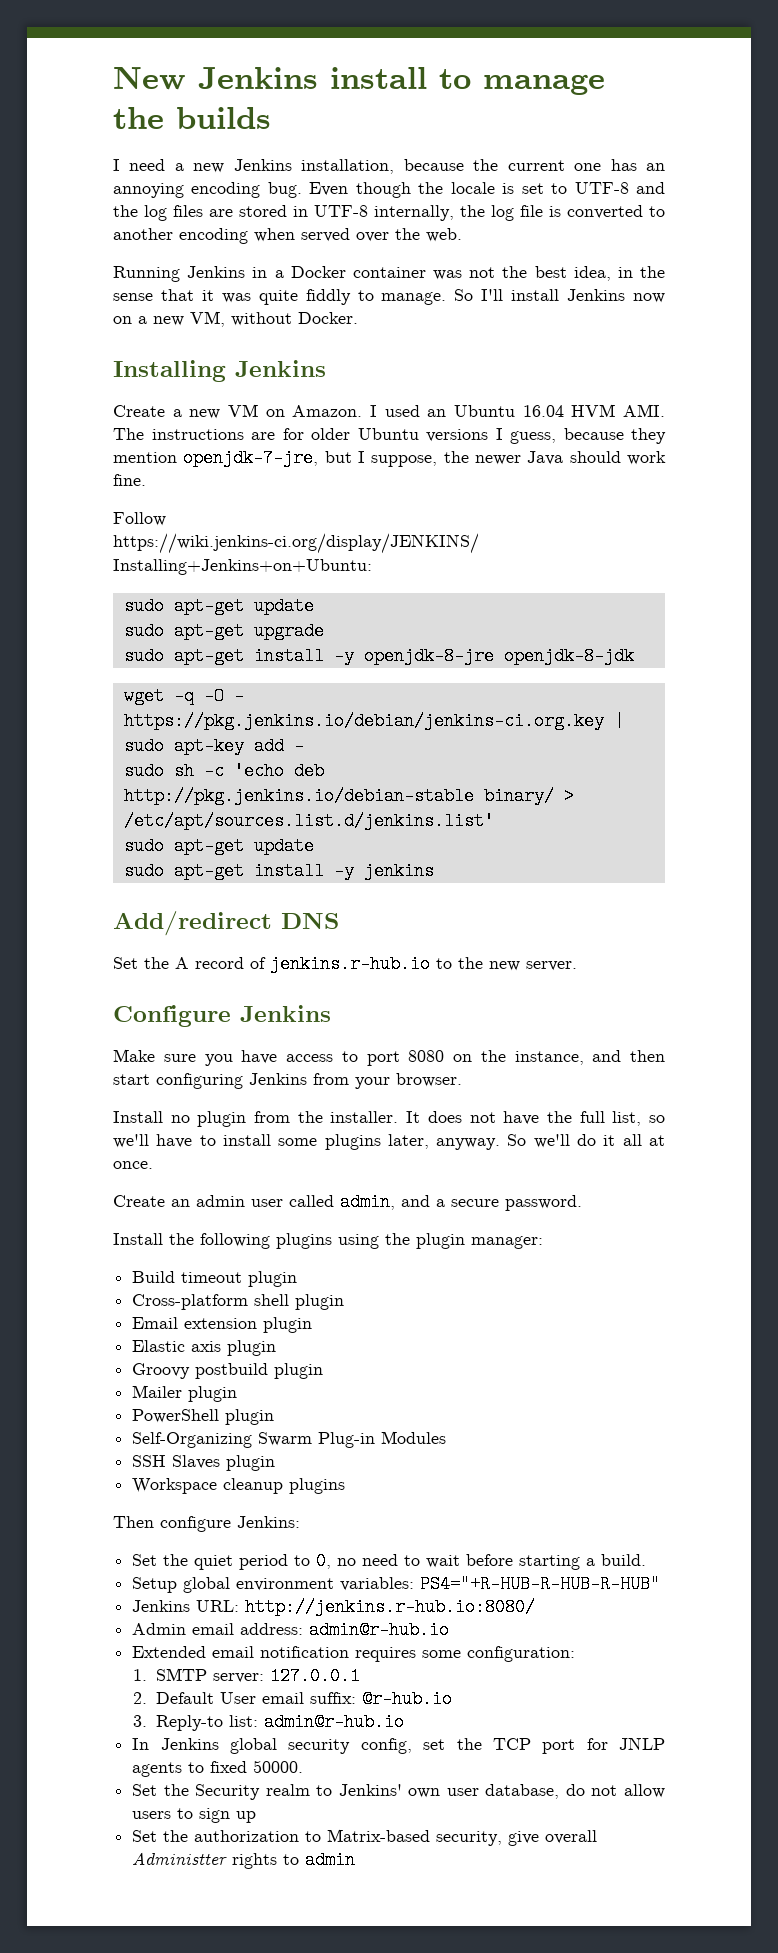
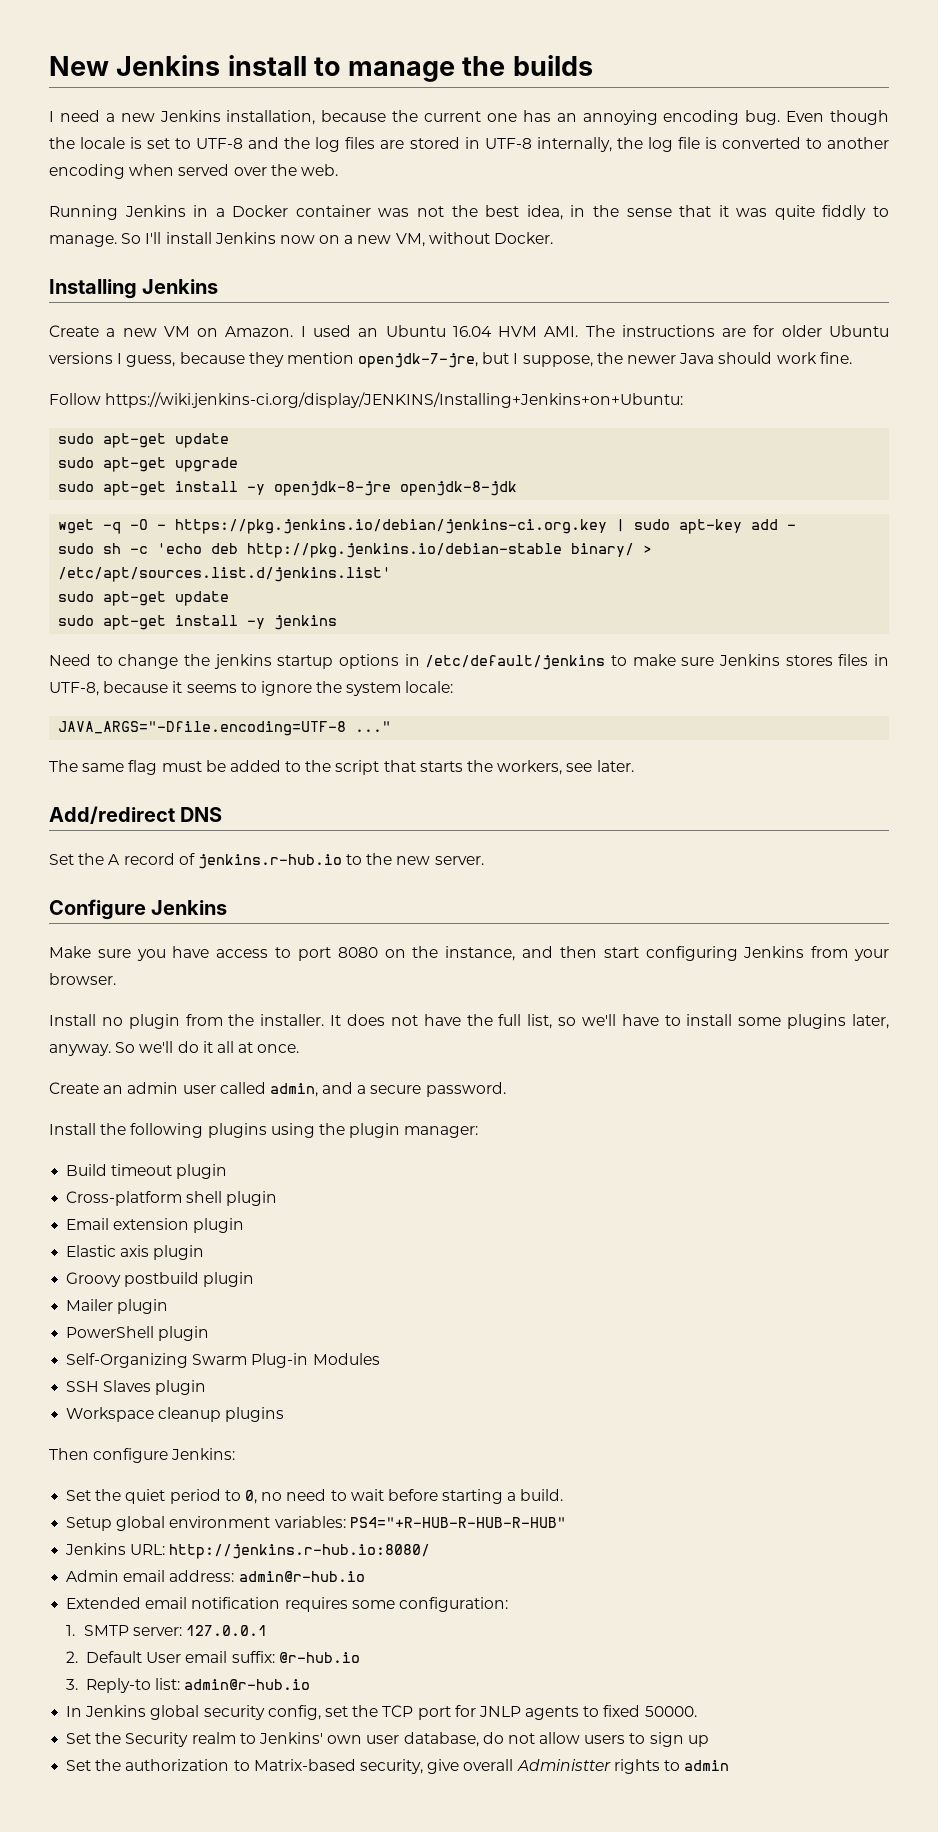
+ Need to change the jenkins startup options in /etc/default/jenkins to make sure Jenkins stores files in UTF-8, because it seems to ignore the system locale:
+ JAVA_ARGS="-Dfile.encoding=UTF-8 ..."
+ The same flag must be added to the script that starts the workers, see later.

